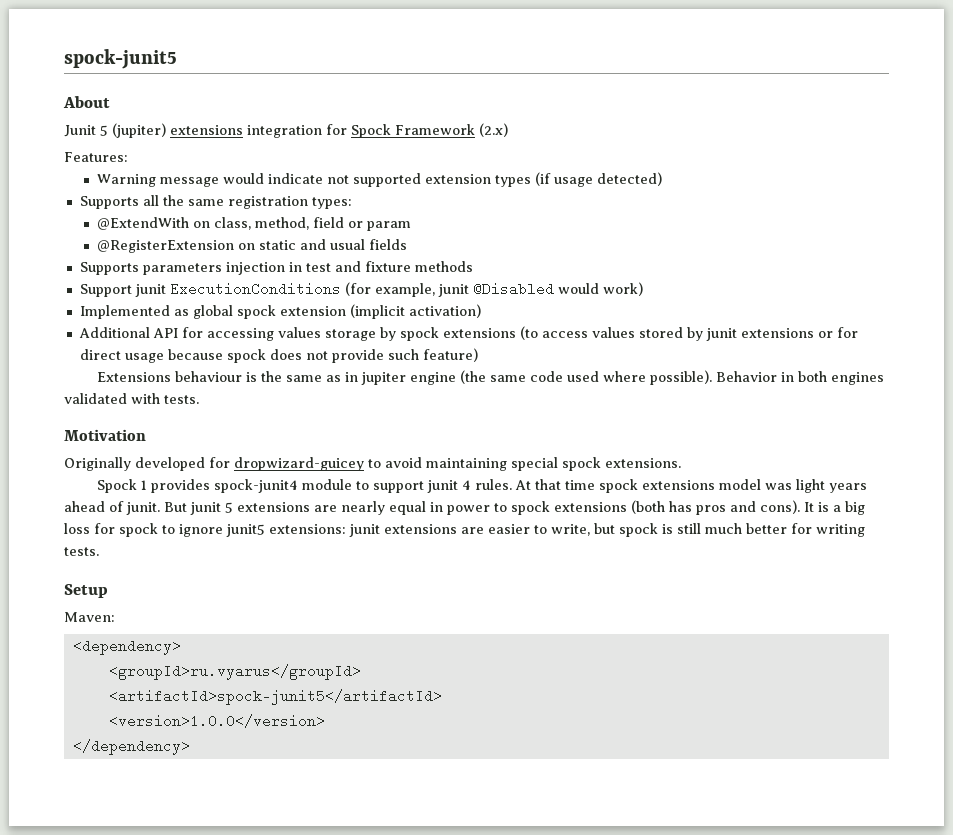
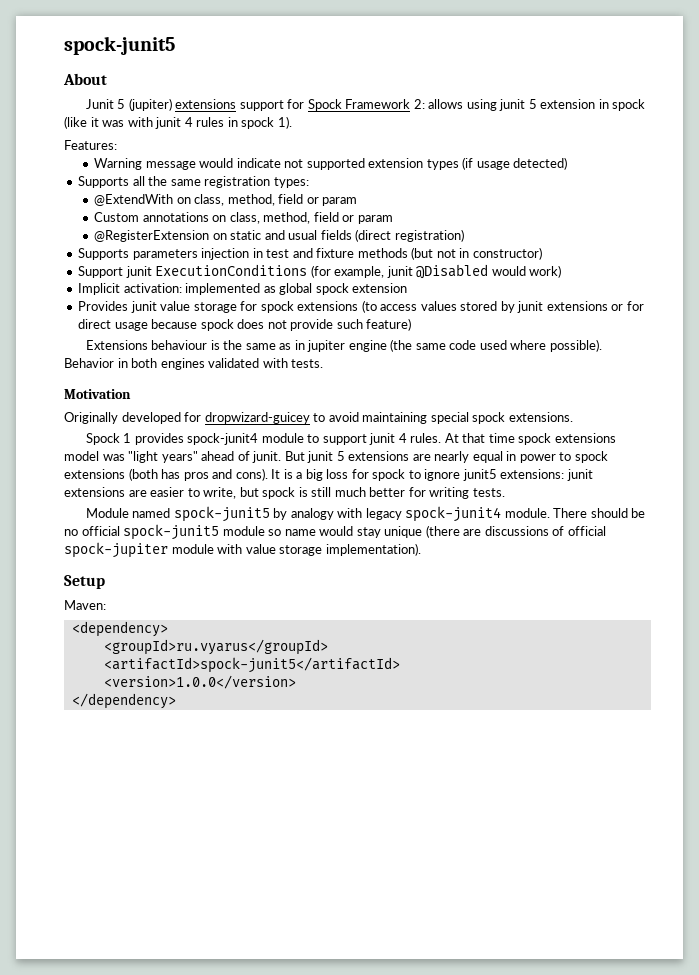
- Junit 5 (jupiter) extensions integration for Spock Framework (2.x)
+ Junit 5 (jupiter) extensions support for Spock Framework 2: allows using junit 5 extension in spock (like it was with junit 4 rules in spock 1).
+ Custom annotations on class, method, field or param
- @RegisterExtension on static and usual fields
+ @RegisterExtension on static and usual fields (direct registration)
- Supports parameters injection in test and fixture methods
+ Supports parameters injection in test and fixture methods (but not in constructor)
- Implemented as global spock extension (implicit activation)
- Additional API for accessing values storage by spock extensions (to access values stored by junit extensions or for direct usage because spock does not provide such feature)
+ Implicit activation: implemented as global spock extension
+ Provides junit value storage for spock extensions (to access values stored by junit extensions or for direct usage because spock does not provide such feature)
- At that time spock extensions model was light years ahead of junit.
+ At that time spock extensions model was "light years" ahead of junit.
+ Module named spock-junit5 by analogy with legacy spock-junit4 module. There should be no official spock-junit5 module so name would stay unique (there are discussions of official spock-jupiter module with value storage implementation).

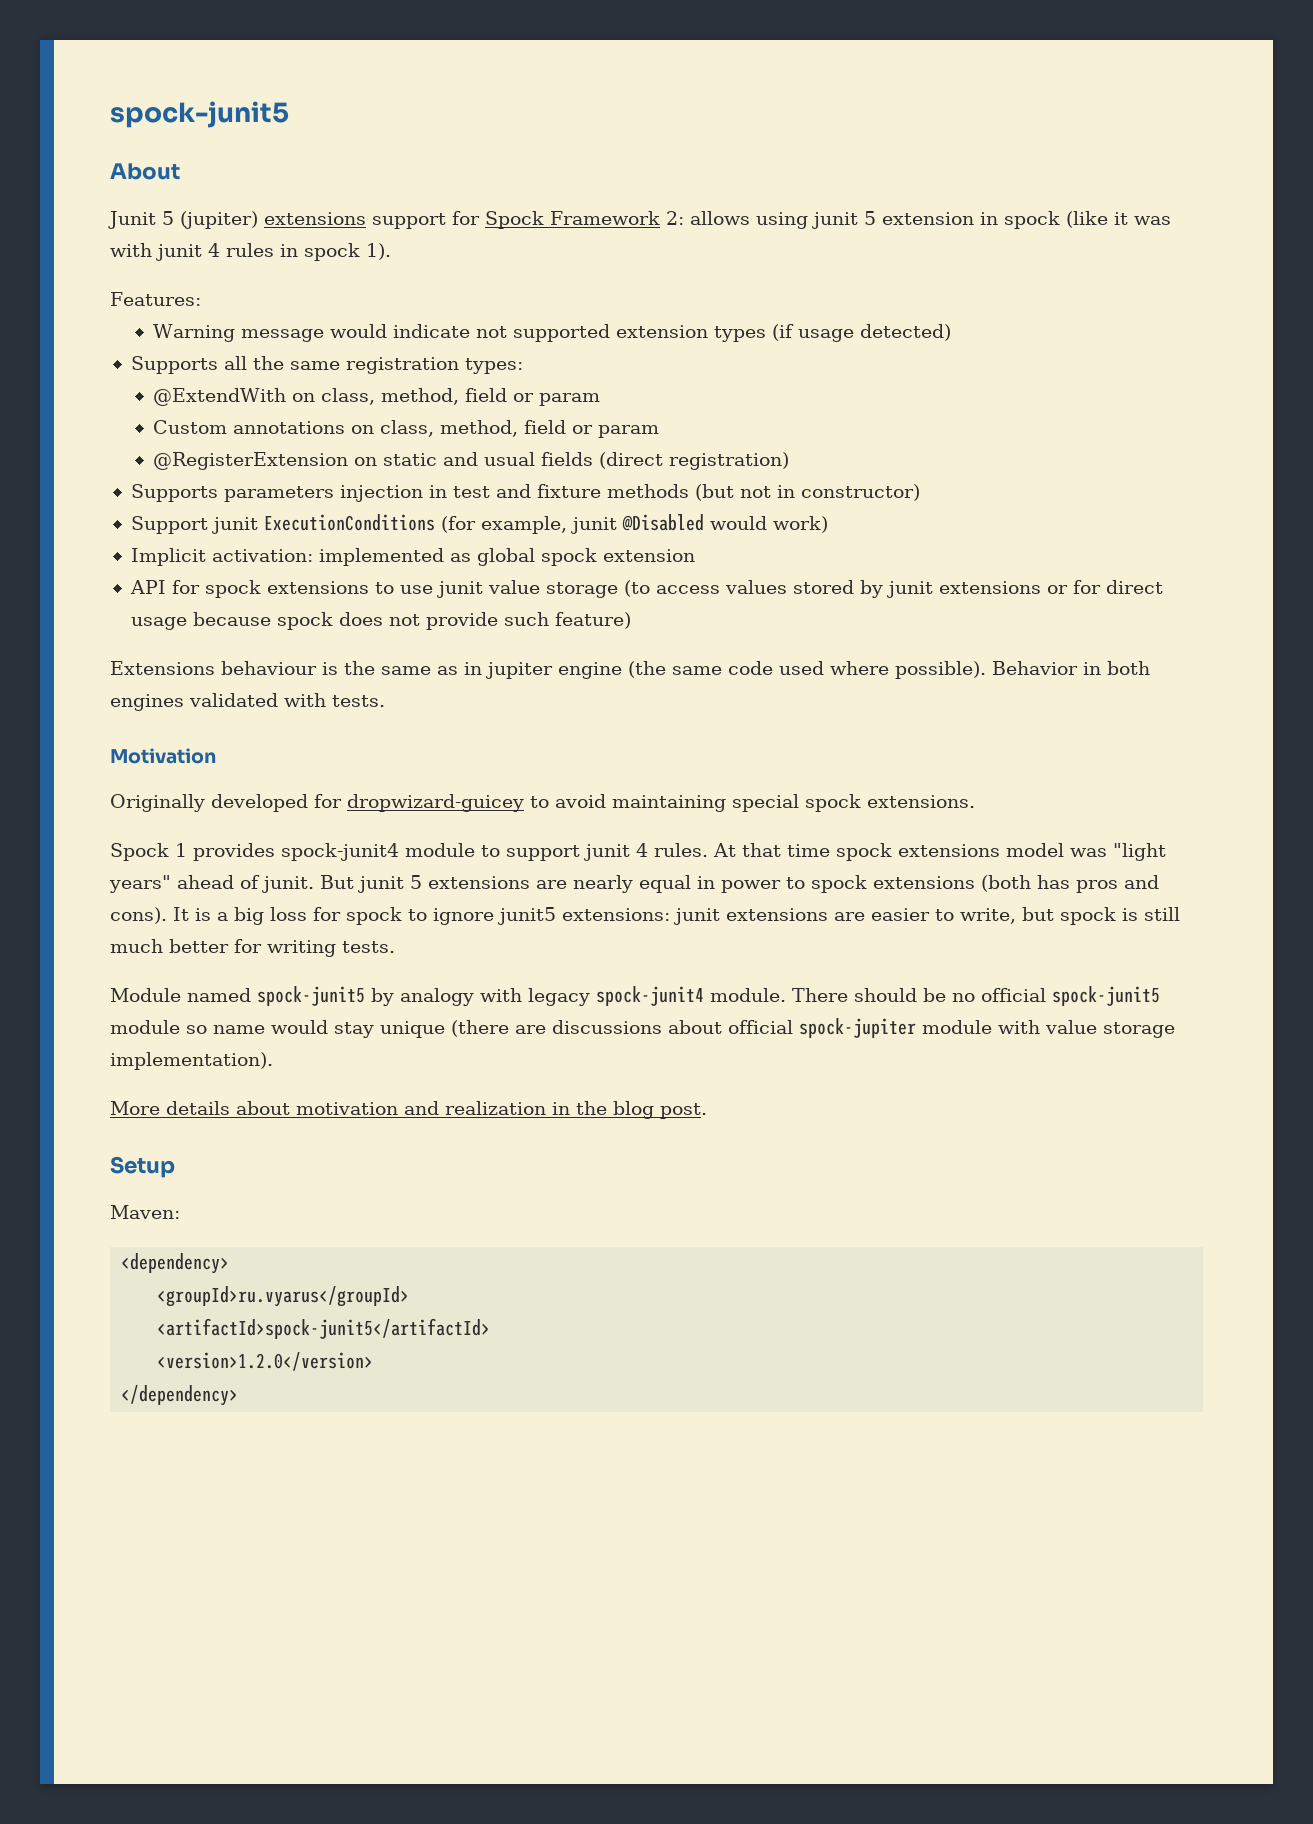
- Provides junit value storage for spock extensions (to access values stored by junit extensions or for direct usage because spock does not provide such feature)
+ API for spock extensions to use junit value storage (to access values stored by junit extensions or for direct usage because spock does not provide such feature)
- There should be no official spock-junit5 module so name would stay unique (there are discussions of official spock-jupiter module with value storage implementation).
+ There should be no official spock-junit5 module so name would stay unique (there are discussions about official spock-jupiter module with value storage implementation).
+ More details about motivation and realization in the blog post.
- <version>1.0.0</version>
+ <version>1.2.0</version>

